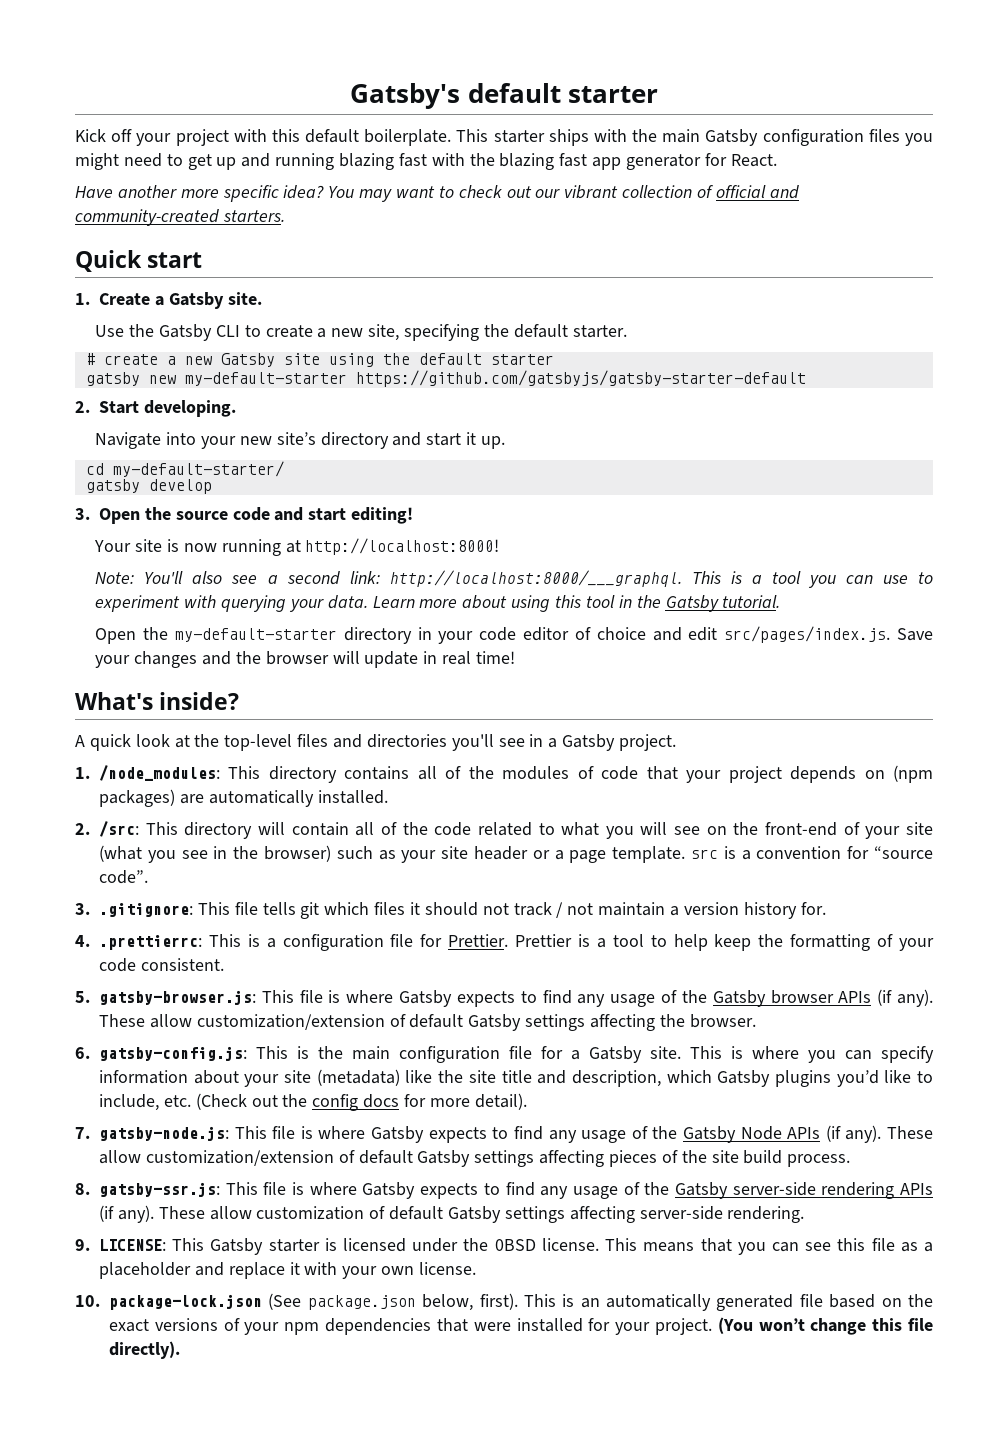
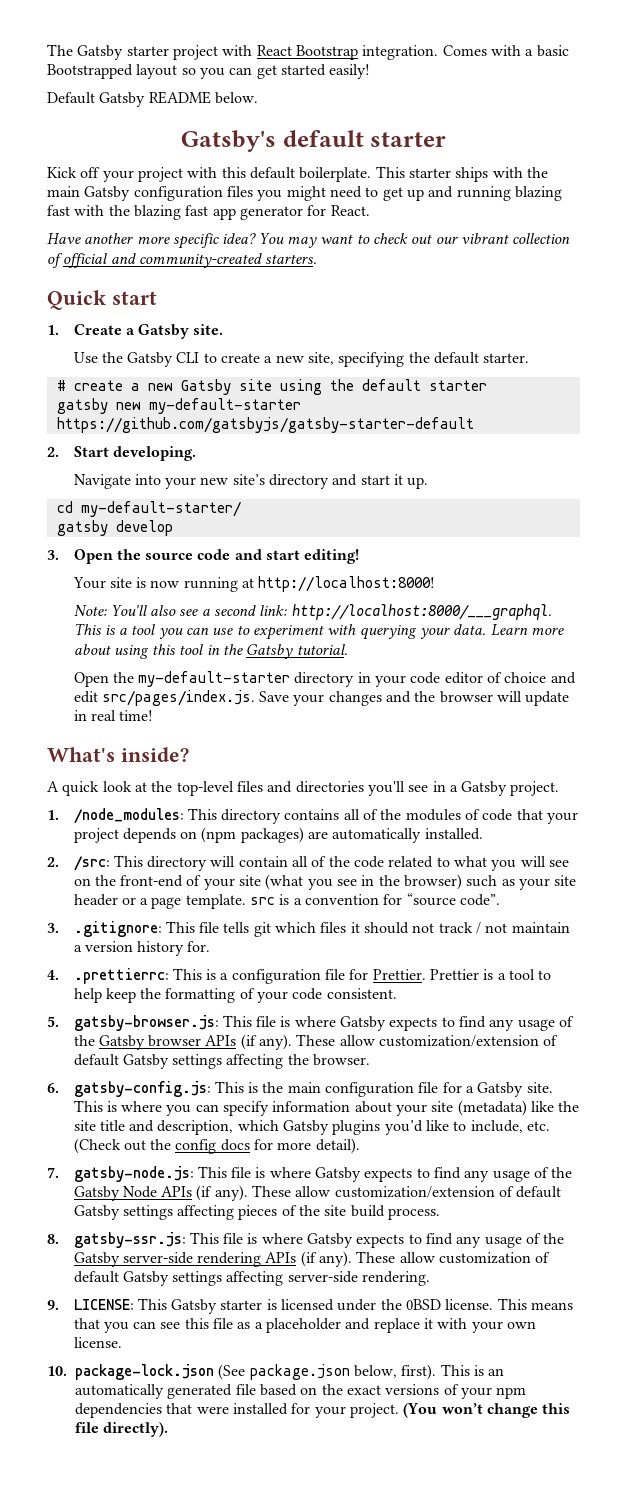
+ The Gatsby starter project with React Bootstrap integration. Comes with a basic Bootstrapped layout so you can get started easily!
+ Default Gatsby README below.

